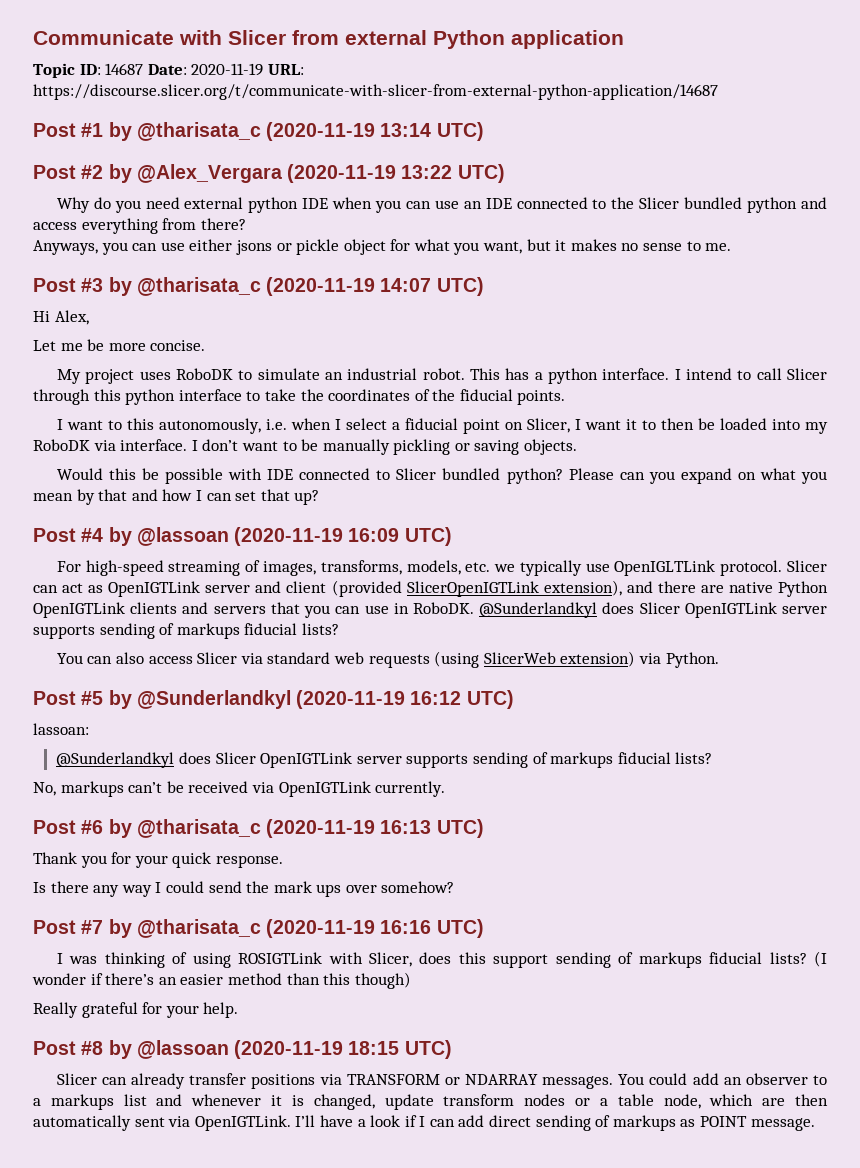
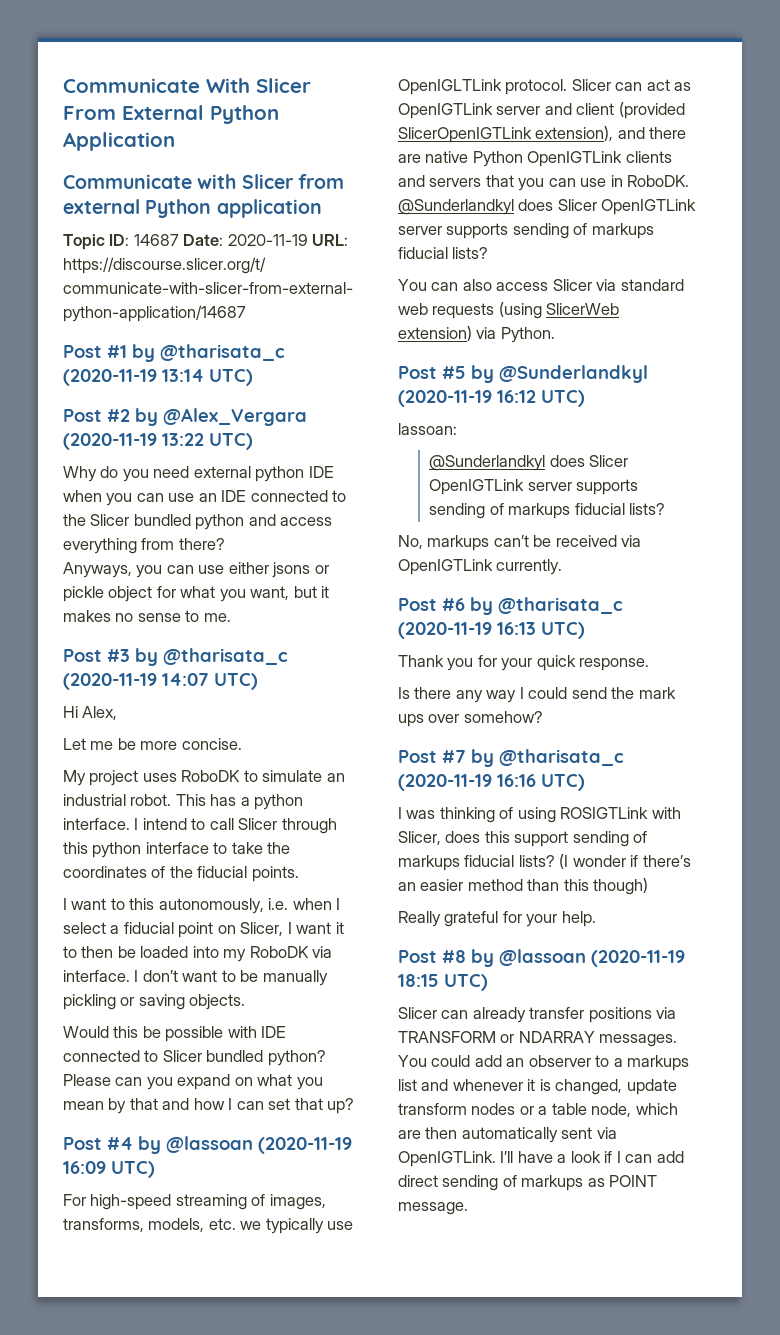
+ Communicate With Slicer From External Python Application

